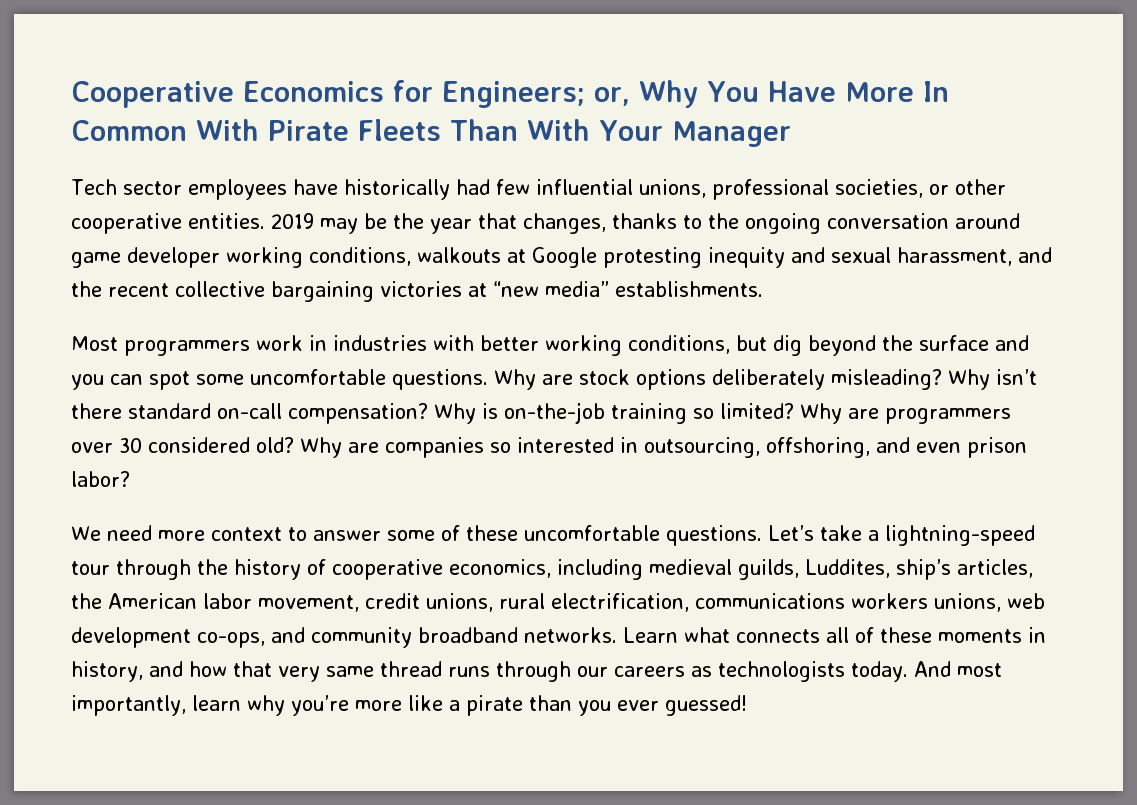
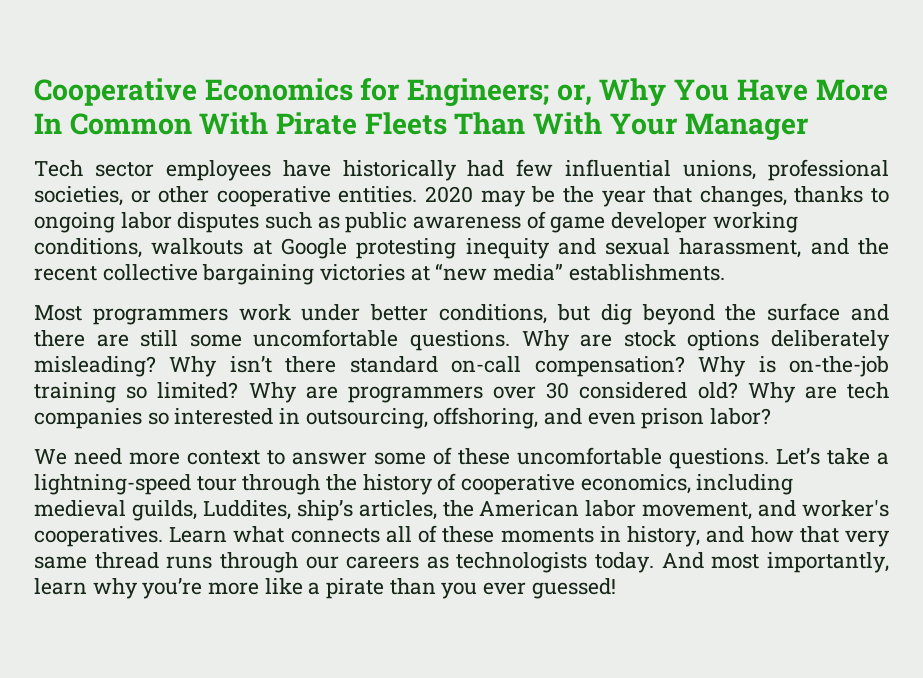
- 2019 may be the year that changes, thanks to the ongoing conversation around game developer working conditions, walkouts at Google protesting inequity and sexual harassment, and the recent collective bargaining victories at “new media” establishments.
+ 2020 may be the year that changes, thanks to ongoing labor disputes such as public awareness of game developer working conditions, walkouts at Google protesting inequity and sexual harassment, and the recent collective bargaining victories at “new media” establishments.
- Most programmers work in industries with better working conditions, but dig beyond the surface and you can spot some uncomfortable questions.
+ Most programmers work under better conditions, but dig beyond the surface and there are still some uncomfortable questions.
- Why are companies so interested in outsourcing, offshoring, and even prison labor?
+ Why are tech companies so interested in outsourcing, offshoring, and even prison labor?
- Let’s take a lightning-speed tour through the history of cooperative economics, including medieval guilds, Luddites, ship’s articles, the American labor movement, credit unions, rural electrification, communications workers unions, web development co-ops, and community broadband networks.
+ Let’s take a lightning-speed tour through the history of cooperative economics, including medieval guilds, Luddites, ship’s articles, the American labor movement, and worker's cooperatives.

